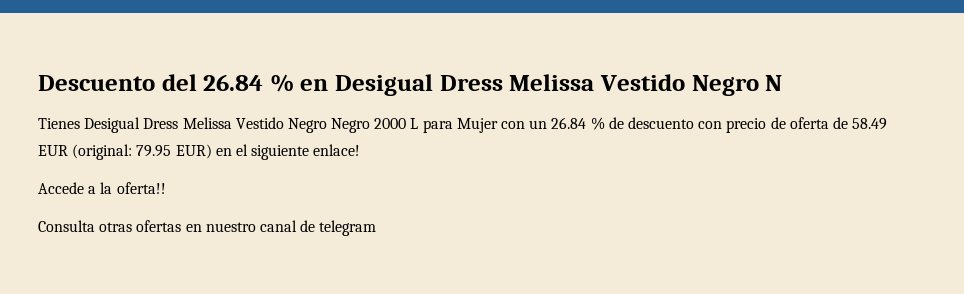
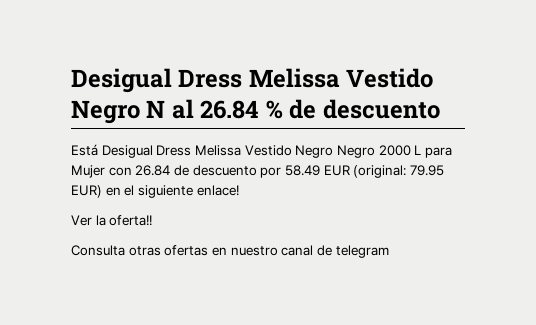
- Descuento del 26.84 % en Desigual Dress Melissa Vestido Negro N
- Tienes Desigual Dress Melissa Vestido Negro Negro 2000 L para Mujer con un 26.84 % de descuento con precio de oferta de 58.49 EUR (original: 79.95 EUR) en el siguiente enlace!
+ Desigual Dress Melissa Vestido Negro N al 26.84 % de descuento
+ Está Desigual Dress Melissa Vestido Negro Negro 2000 L para Mujer con 26.84 de descuento por 58.49 EUR (original: 79.95 EUR) en el siguiente enlace!
- Accede a la oferta!!
+ Ver la oferta!!

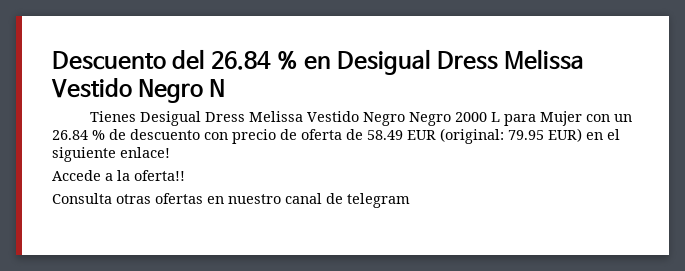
- Desigual Dress Melissa Vestido Negro N al 26.84 % de descuento
- Está Desigual Dress Melissa Vestido Negro Negro 2000 L para Mujer con 26.84 de descuento por 58.49 EUR (original: 79.95 EUR) en el siguiente enlace!
+ Descuento del 26.84 % en Desigual Dress Melissa Vestido Negro N
+ Tienes Desigual Dress Melissa Vestido Negro Negro 2000 L para Mujer con un 26.84 % de descuento con precio de oferta de 58.49 EUR (original: 79.95 EUR) en el siguiente enlace!
- Ver la oferta!!
+ Accede a la oferta!!

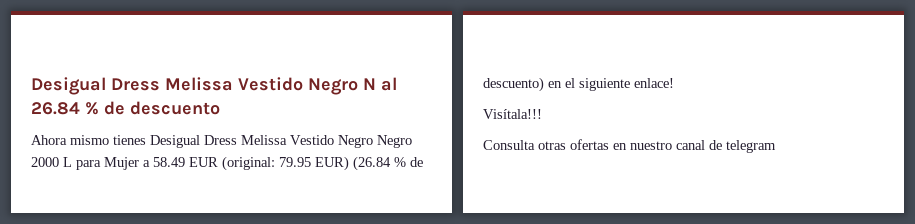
- Descuento del 26.84 % en Desigual Dress Melissa Vestido Negro N
- Tienes Desigual Dress Melissa Vestido Negro Negro 2000 L para Mujer con un 26.84 % de descuento con precio de oferta de 58.49 EUR (original: 79.95 EUR) en el siguiente enlace!
+ Desigual Dress Melissa Vestido Negro N al 26.84 % de descuento
+ Ahora mismo tienes Desigual Dress Melissa Vestido Negro Negro 2000 L para Mujer a 58.49 EUR (original: 79.95 EUR) (26.84 % de descuento) en el siguiente enlace!
- Accede a la oferta!!
+ Visítala!!!

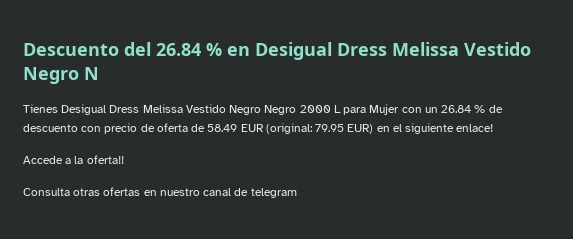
- Desigual Dress Melissa Vestido Negro N al 26.84 % de descuento
- Ahora mismo tienes Desigual Dress Melissa Vestido Negro Negro 2000 L para Mujer a 58.49 EUR (original: 79.95 EUR) (26.84 % de descuento) en el siguiente enlace!
+ Descuento del 26.84 % en Desigual Dress Melissa Vestido Negro N
+ Tienes Desigual Dress Melissa Vestido Negro Negro 2000 L para Mujer con un 26.84 % de descuento con precio de oferta de 58.49 EUR (original: 79.95 EUR) en el siguiente enlace!
- Visítala!!!
+ Accede a la oferta!!

